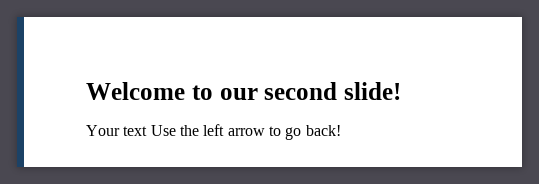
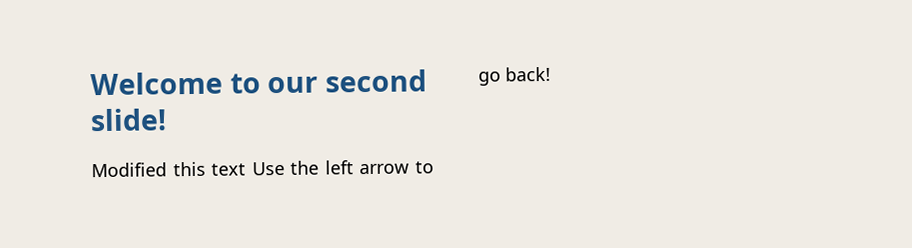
- Your text Use the left arrow to go back!
+ Modified this text Use the left arrow to go back!

